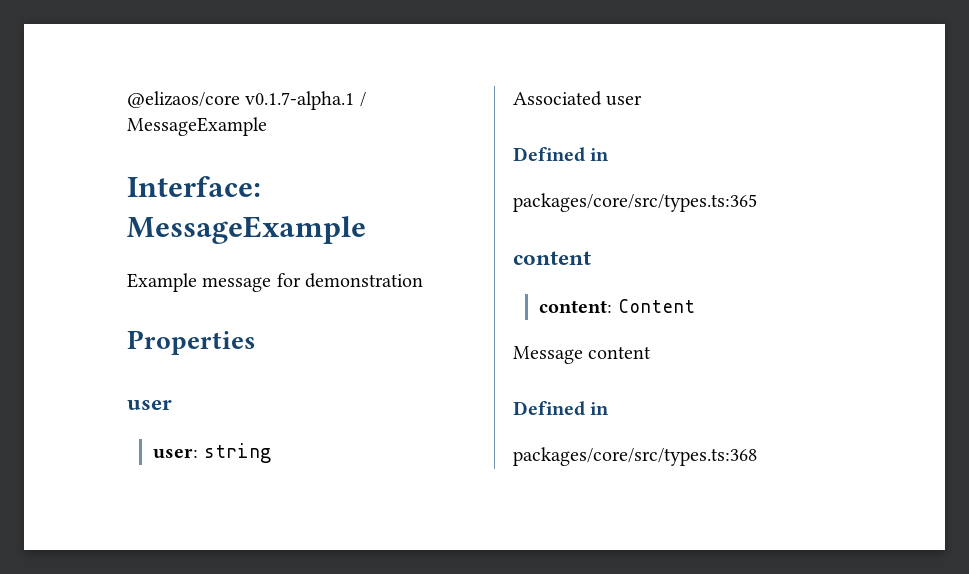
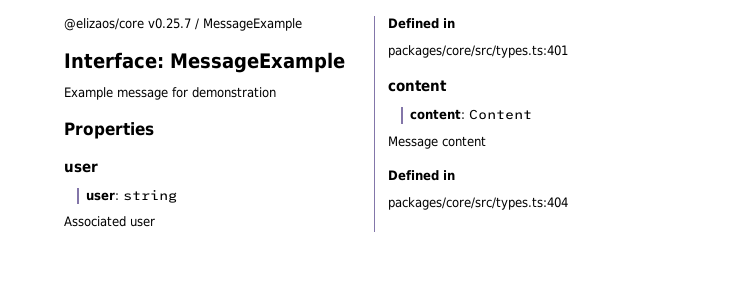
- @elizaos/core v0.1.7-alpha.1 / MessageExample
+ @elizaos/core v0.25.7 / MessageExample
- packages/core/src/types.ts:365
+ packages/core/src/types.ts:401
- packages/core/src/types.ts:368
+ packages/core/src/types.ts:404

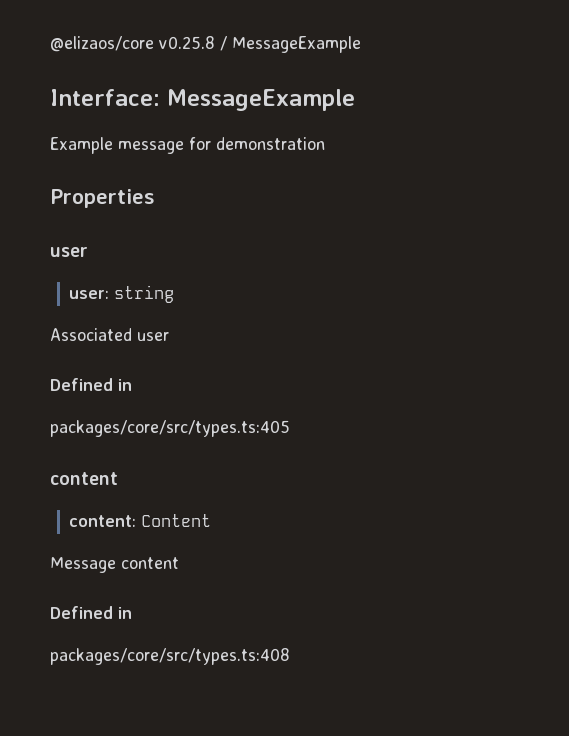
- @elizaos/core v0.25.7 / MessageExample
+ @elizaos/core v0.25.8 / MessageExample
- packages/core/src/types.ts:401
+ packages/core/src/types.ts:405
- packages/core/src/types.ts:404
+ packages/core/src/types.ts:408

